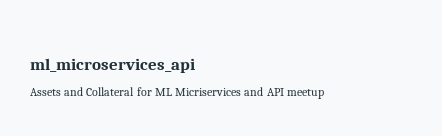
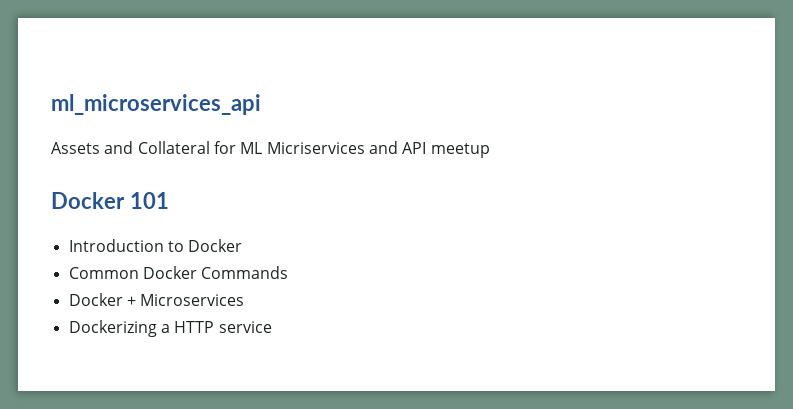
+ Docker 101
+ Introduction to Docker
+ Common Docker Commands
+ Docker + Microservices
+ Dockerizing a HTTP service

